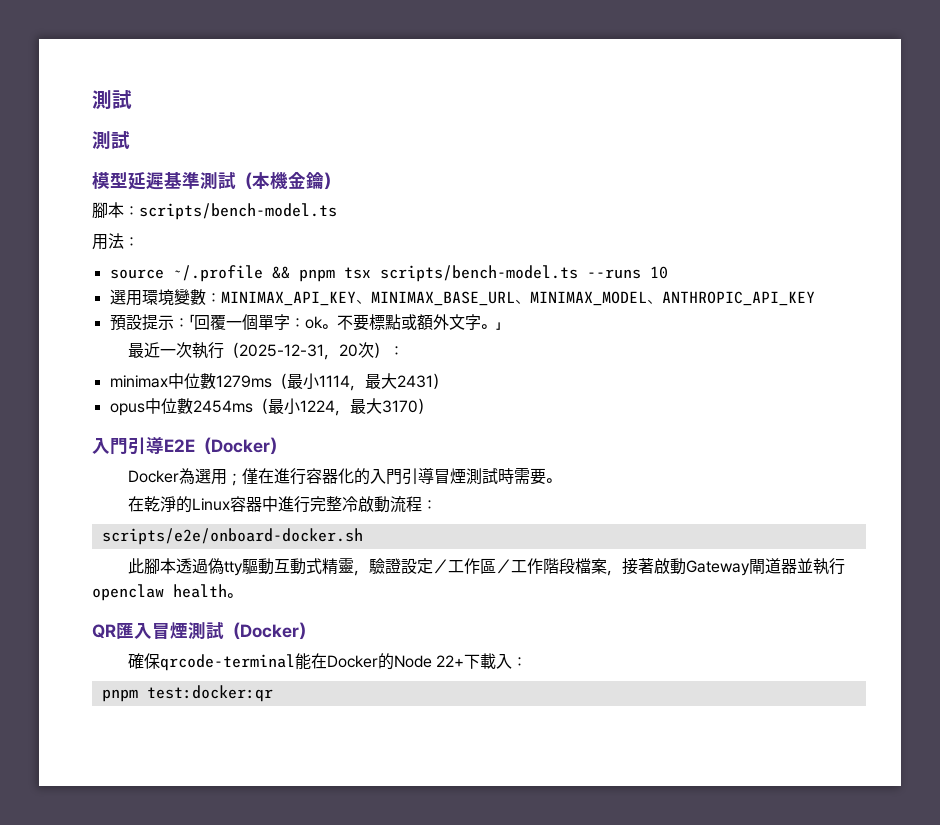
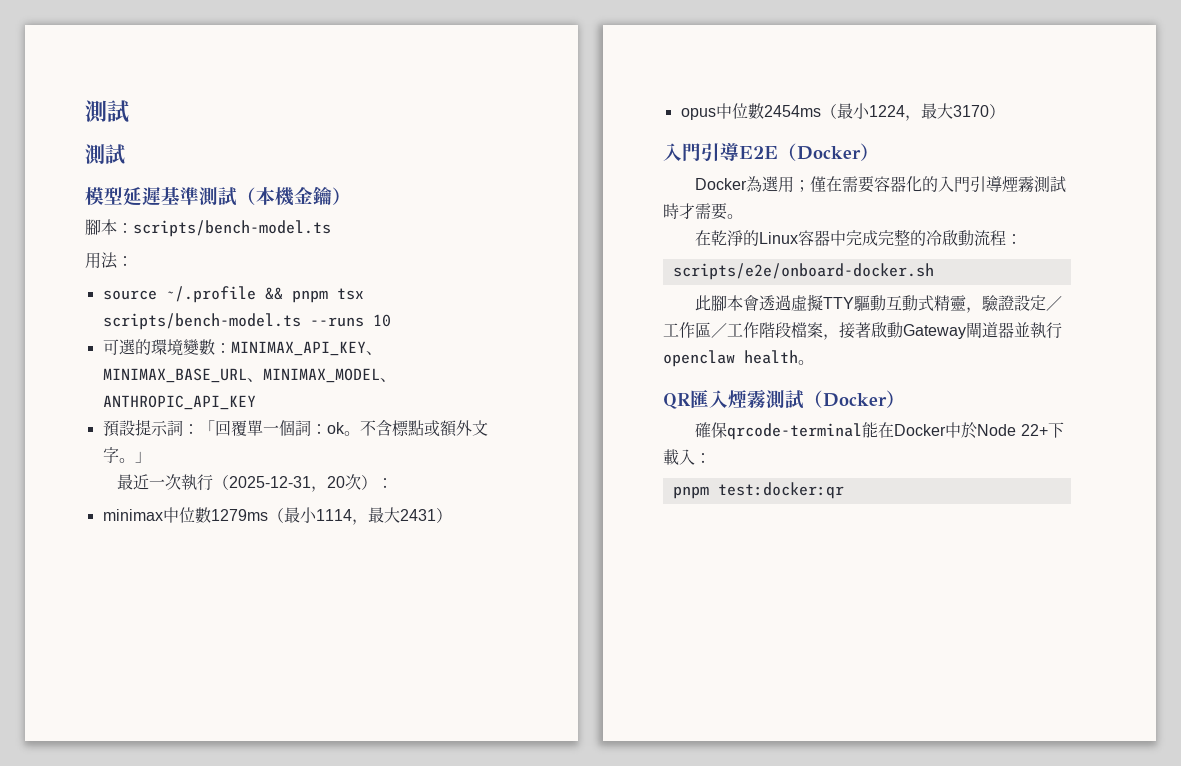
- 選用環境變數：MINIMAX_API_KEY、MINIMAX_BASE_URL、MINIMAX_MODEL、ANTHROPIC_API_KEY
+ 可選的環境變數：MINIMAX_API_KEY、MINIMAX_BASE_URL、MINIMAX_MODEL、ANTHROPIC_API_KEY
- 預設提示：「回覆一個單字：ok。
+ 預設提示詞：「回覆單一個詞：ok。
- 不要標點或額外文字。」
+ 不含標點或額外文字。」
- Docker為選用；僅在進行容器化的入門引導冒煙測試時需要。
+ Docker為選用；僅在需要容器化的入門引導煙霧測試時才需要。
- 在乾淨的Linux容器中進行完整冷啟動流程：
+ 在乾淨的Linux容器中完成完整的冷啟動流程：
- 此腳本透過偽tty驅動互動式精靈，驗證設定／工作區／工作階段檔案，接著啟動Gateway閘道器並執行openclaw health。
+ 此腳本會透過虛擬TTY驅動互動式精靈，驗證設定／工作區／工作階段檔案，接著啟動Gateway閘道器並執行openclaw health。
- QR匯入冒煙測試（Docker）
+ QR匯入煙霧測試（Docker）
- 確保qrcode-terminal能在Docker的Node 22+下載入：
+ 確保qrcode-terminal能在Docker中於Node 22+下載入：

